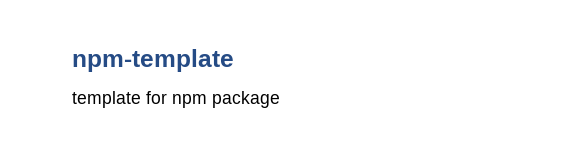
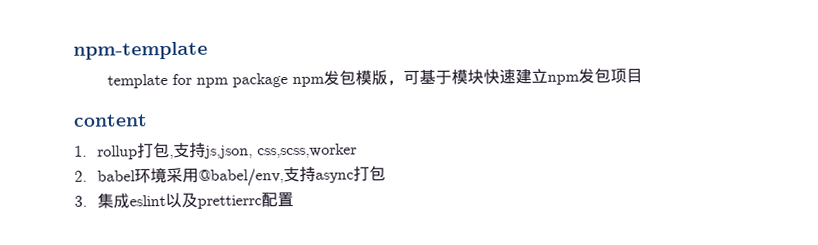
- template for npm package
+ template for npm package npm发包模版，可基于模块快速建立npm发包项目
+ content
+ 1. rollup打包,支持js,json, css,scss,worker
+ 2. babel环境采用@babel/env,支持async打包
+ 3.集成eslint以及prettierrc配置

